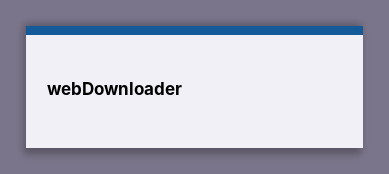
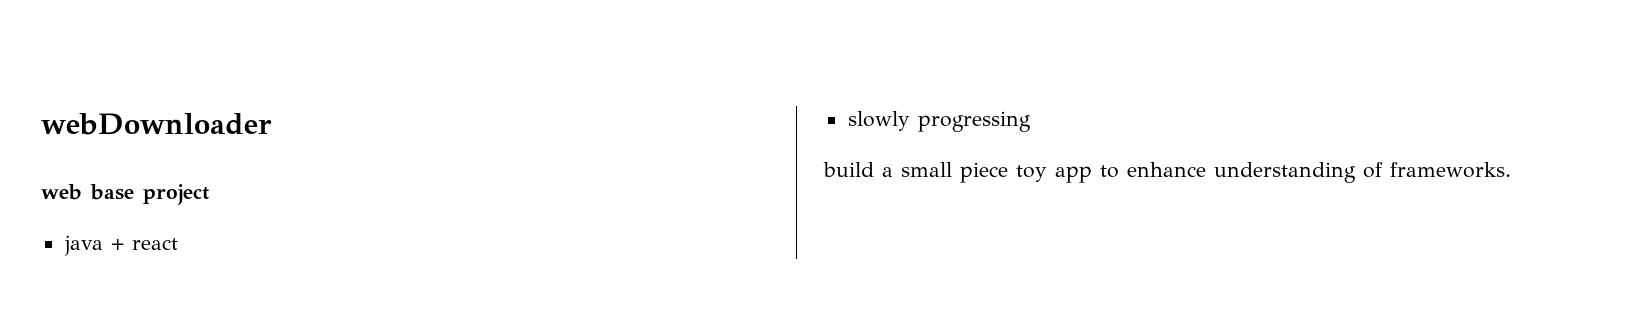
+ web base project
+ java + react
+ slowly progressing
+ build a small piece toy app to enhance understanding of frameworks.

